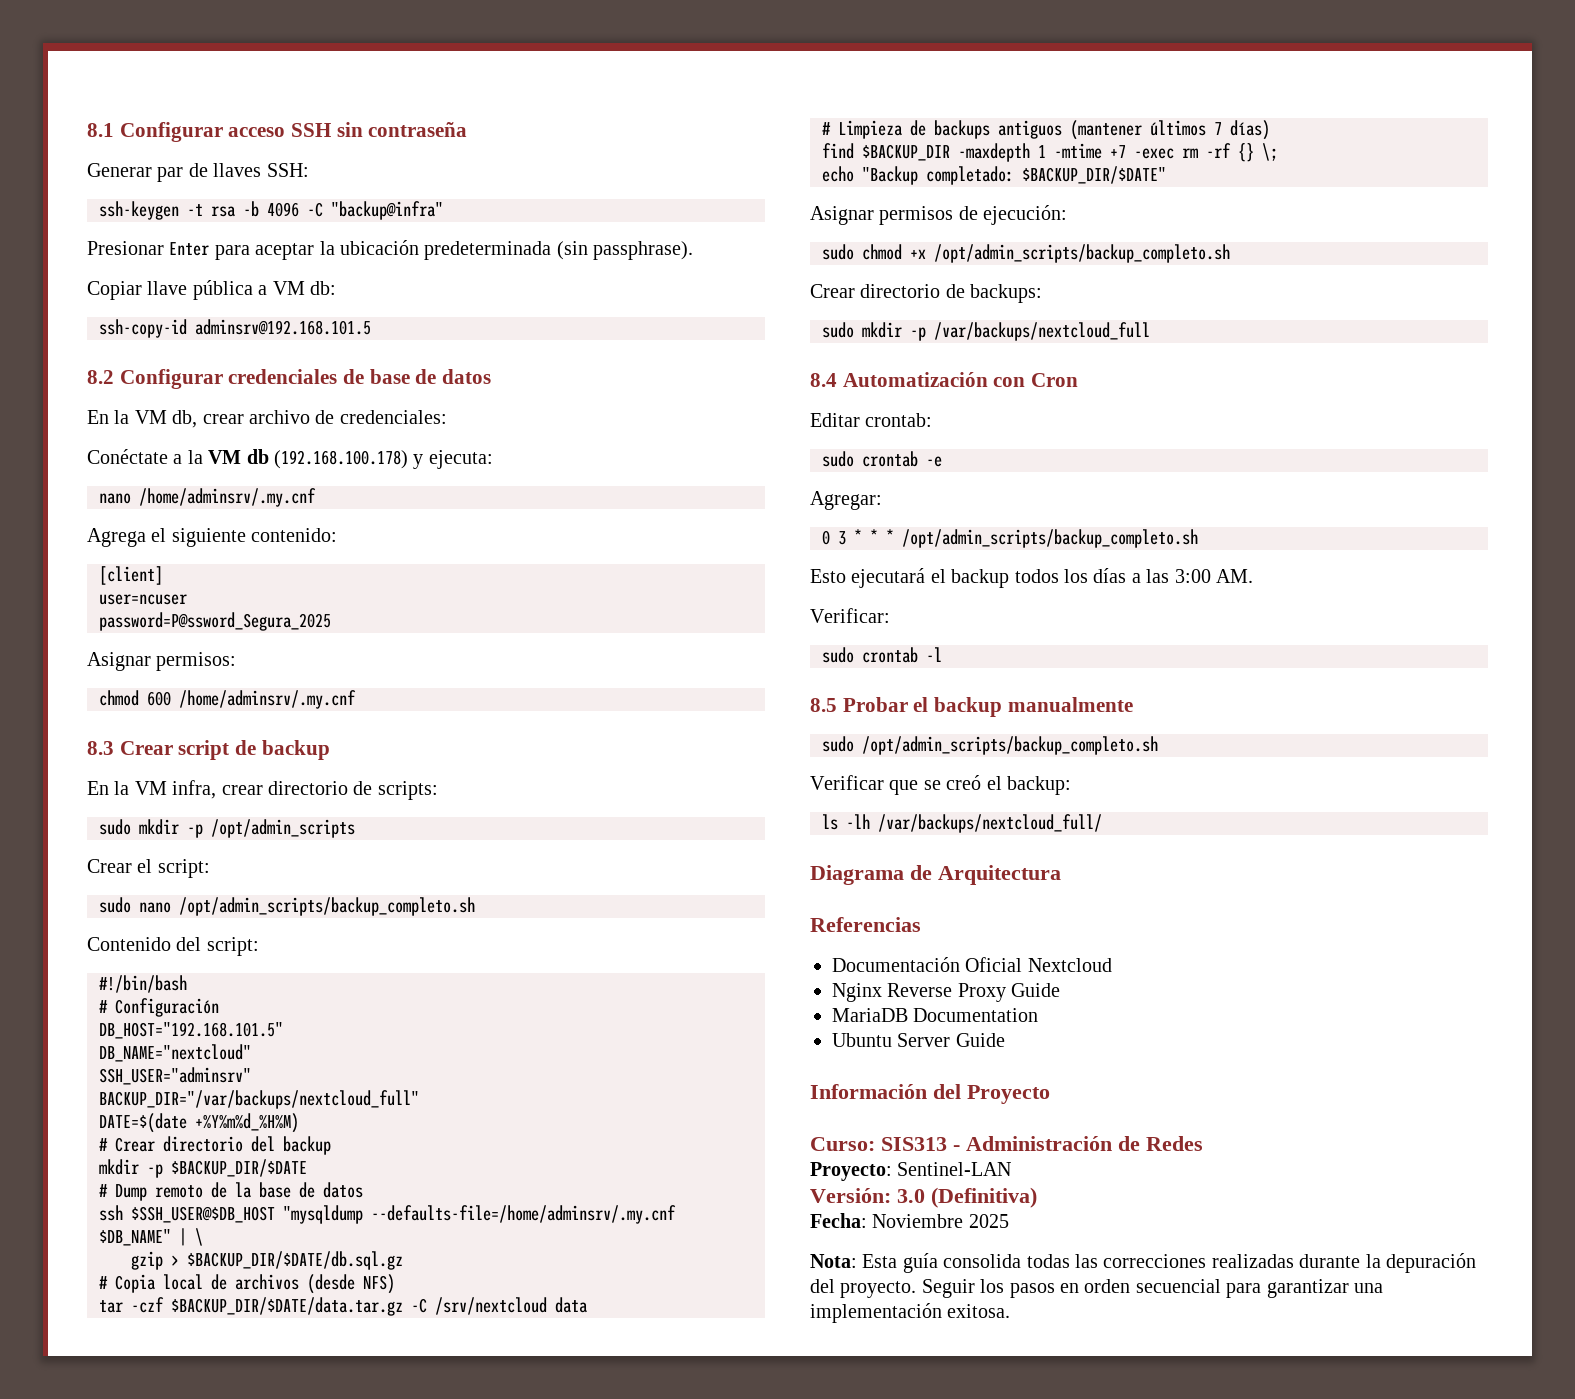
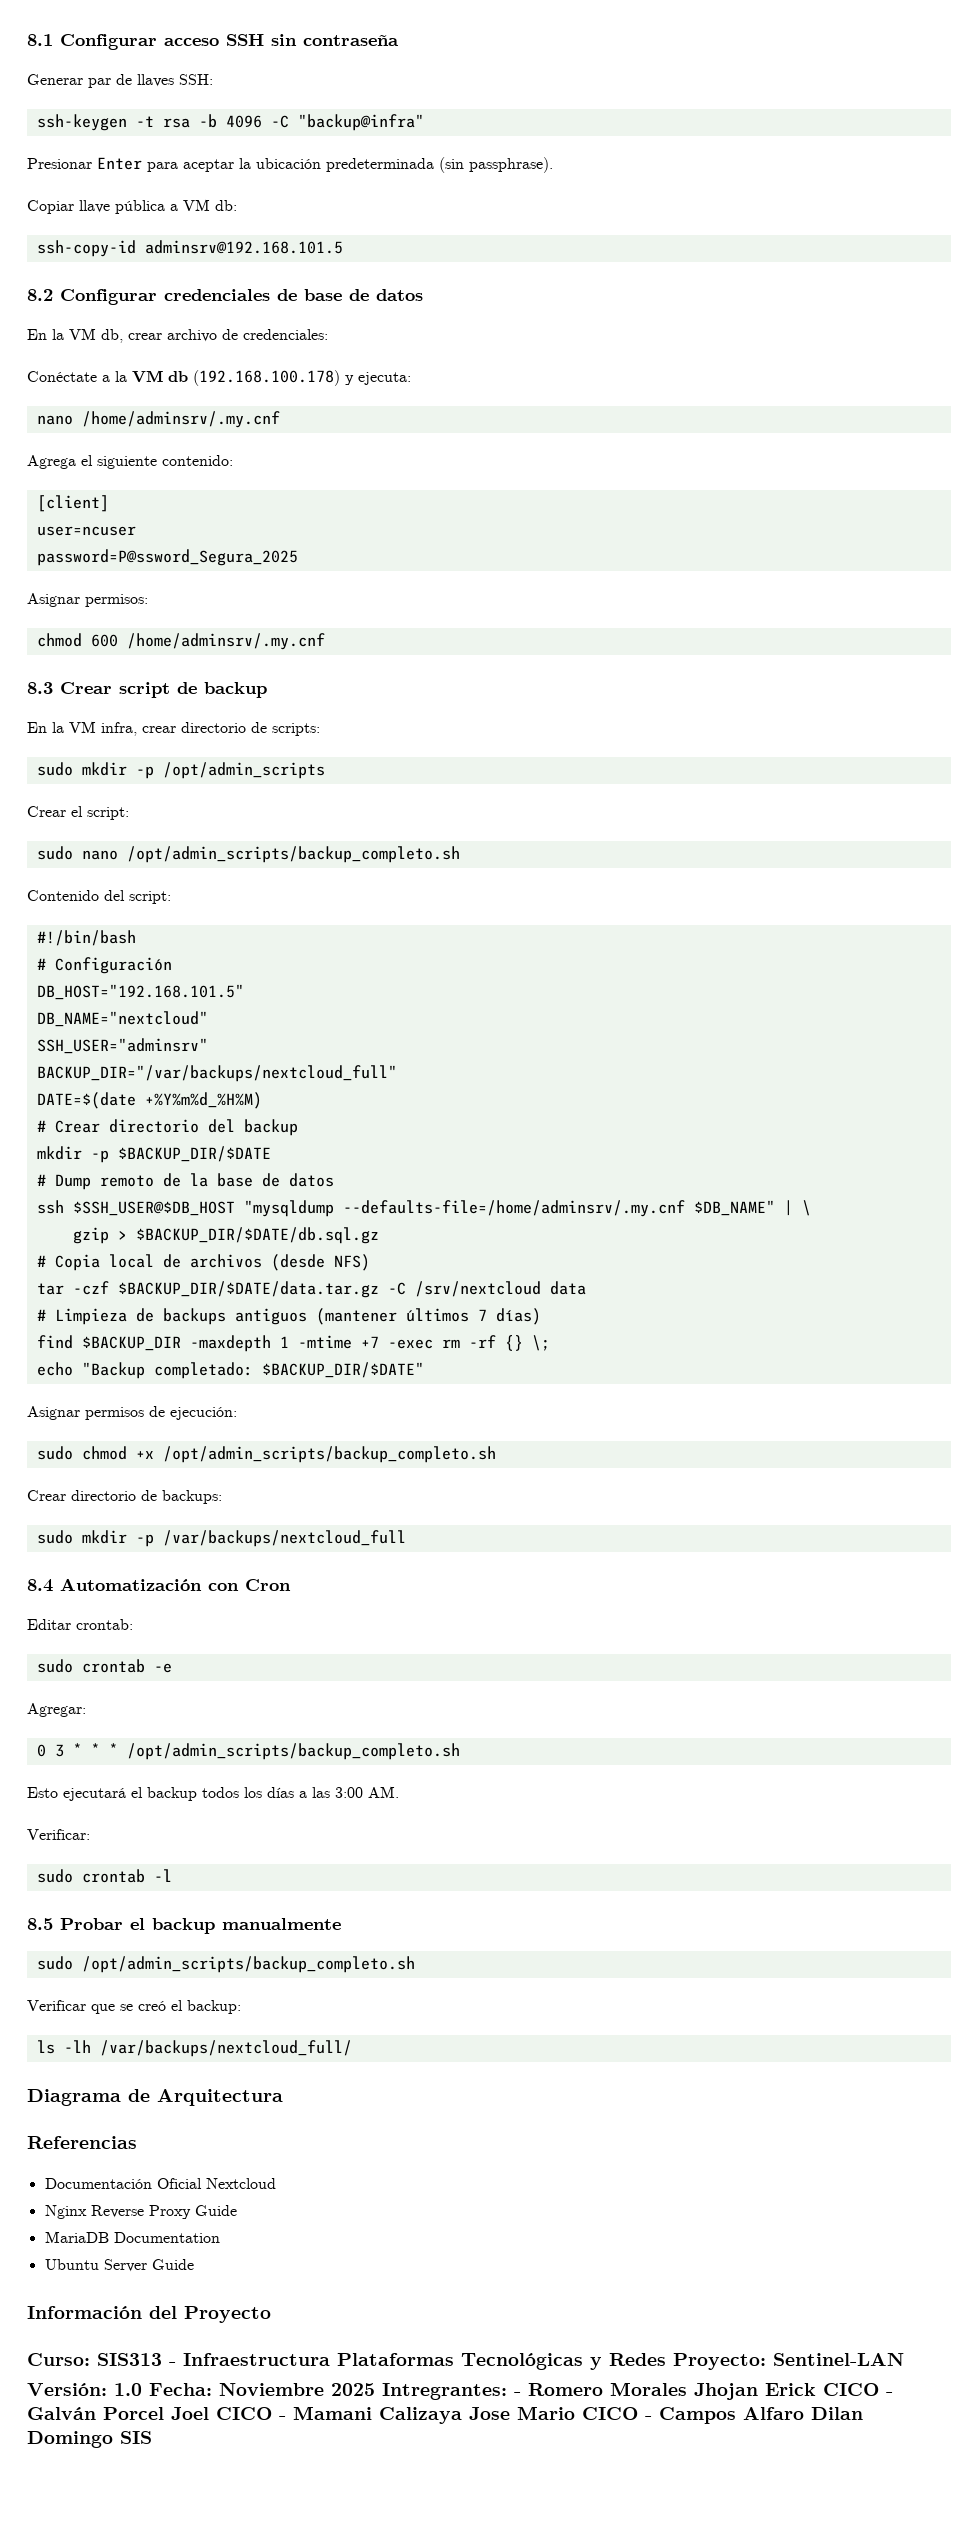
- Curso: SIS313 - Administración de Redes
- Proyecto: Sentinel-LAN
+ Curso: SIS313 - Infraestructura Plataformas Tecnológicas y Redes Proyecto: Sentinel-LAN
- Versión: 3.0 (Definitiva)
- Fecha: Noviembre 2025
- Nota: Esta guía consolida todas las correcciones realizadas durante la depuración del proyecto. Seguir los pasos en orden secuencial para garantizar una implementación exitosa.
+ Versión: 1.0 Fecha: Noviembre 2025 Intregrantes: - Romero Morales Jhojan Erick CICO - Galván Porcel Joel CICO - Mamani Calizaya Jose Mario CICO - Campos Alfaro Dilan Domingo SIS

